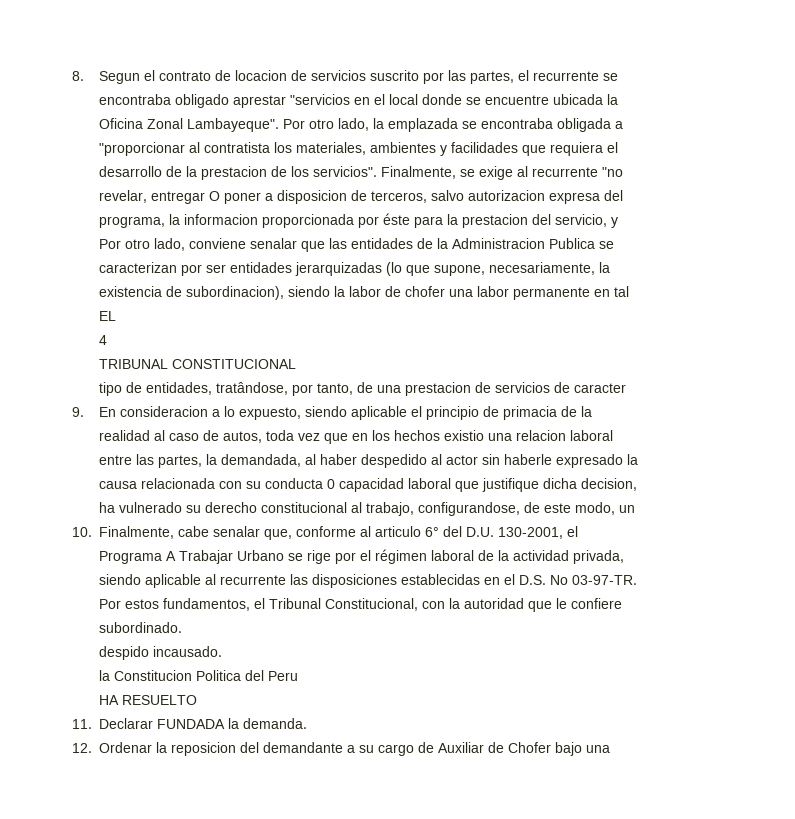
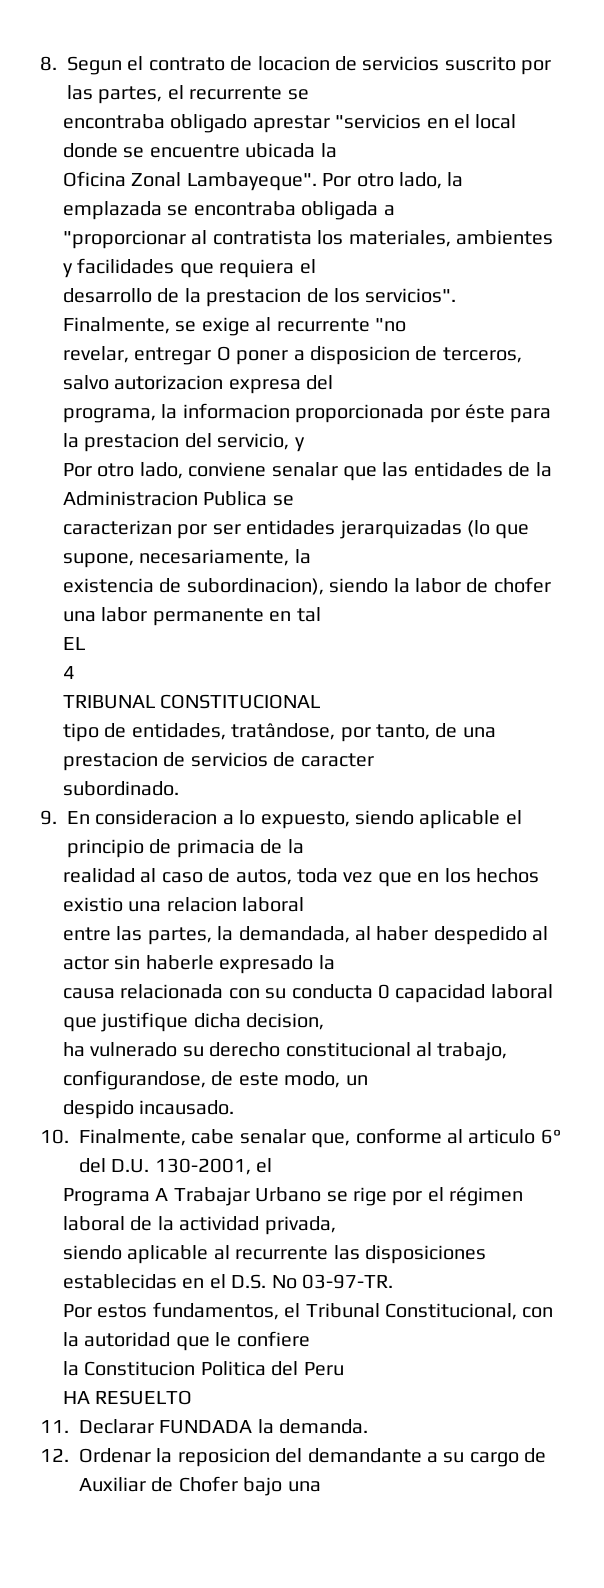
+ subordinado.
+ despido incausado.
- subordinado.
- despido incausado.

